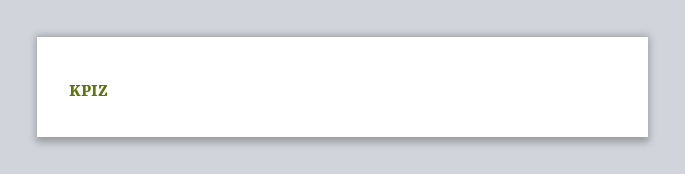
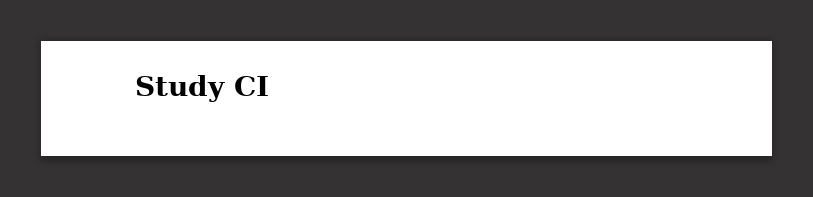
- KPIZ
+ Study CI

